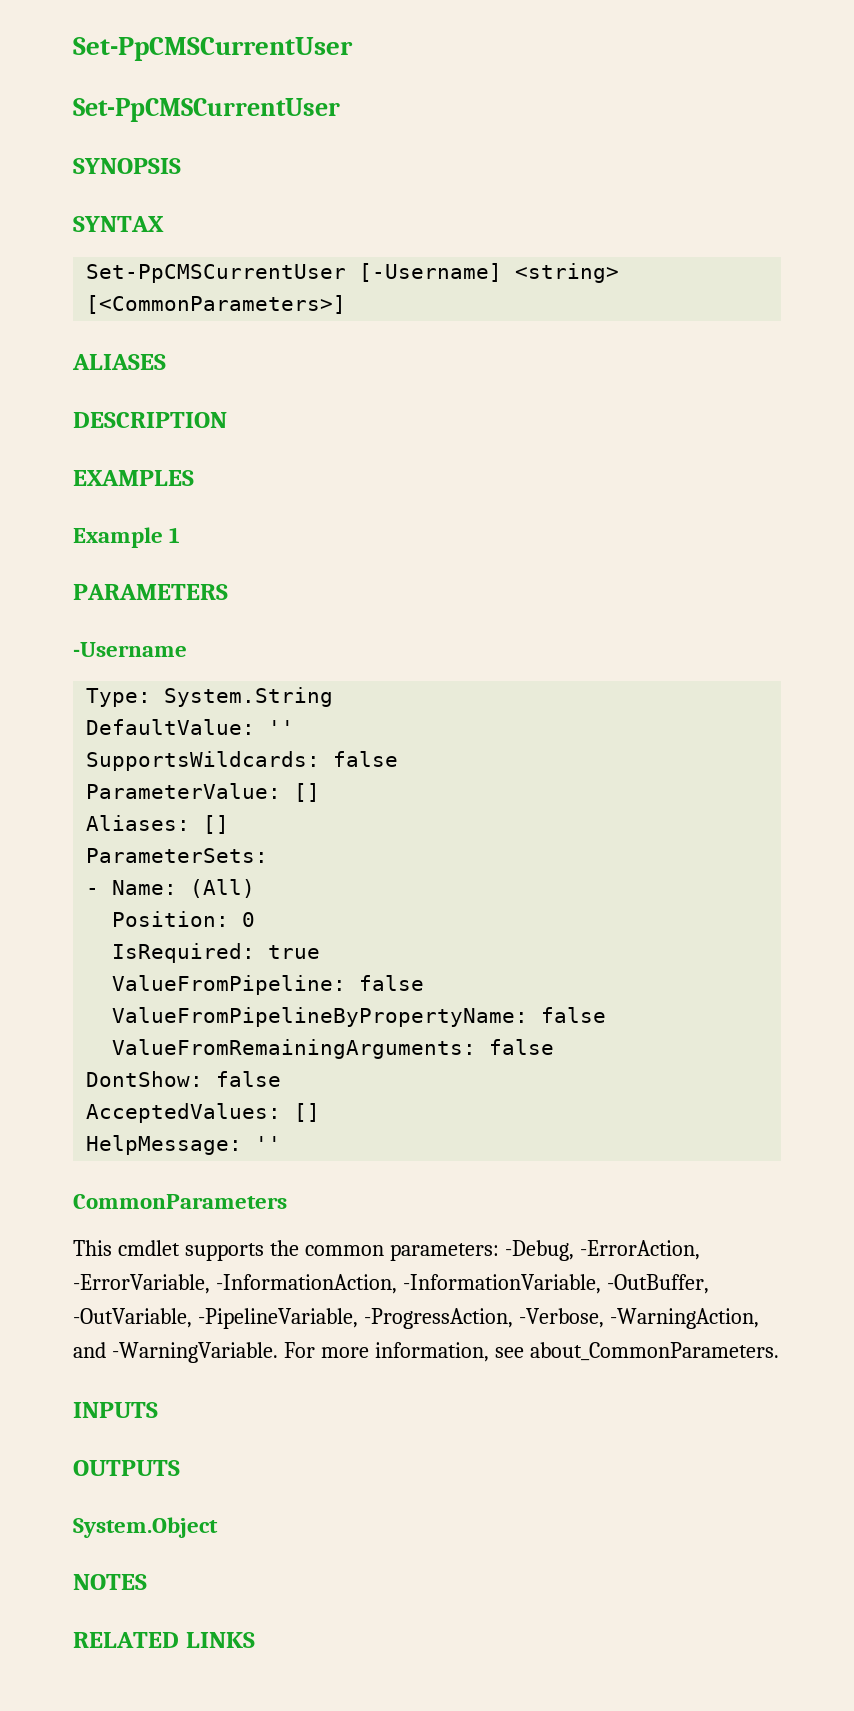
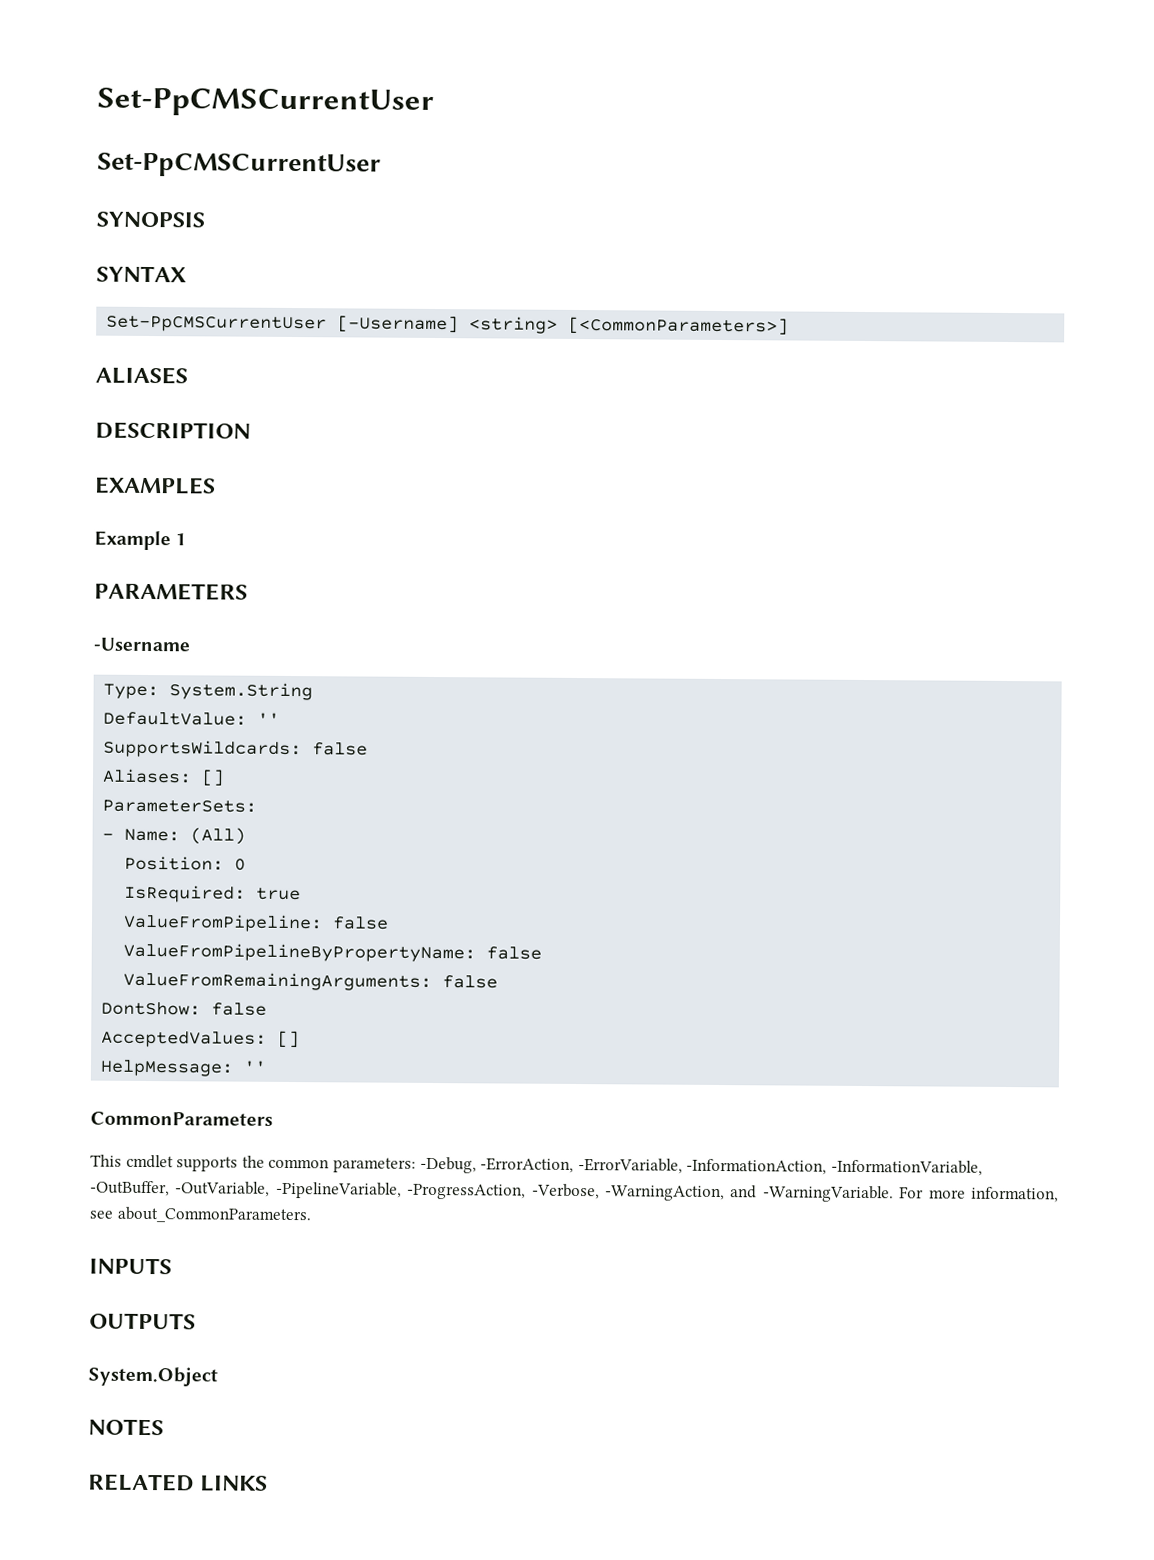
- ParameterValue: []

